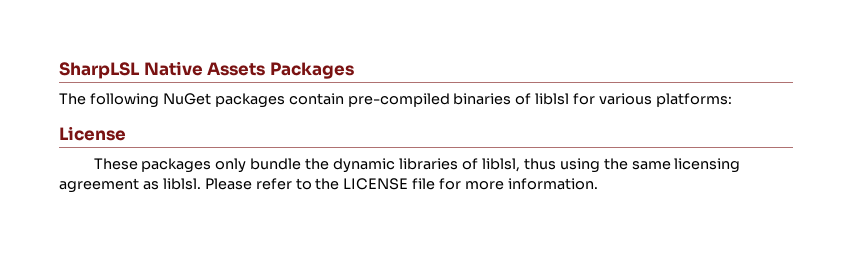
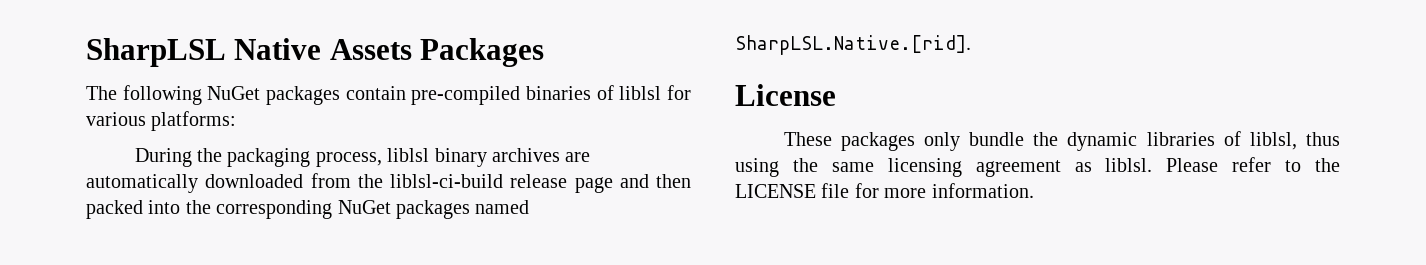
+ During the packaging process, liblsl binary archives are automatically downloaded from the liblsl-ci-build release page and then packed into the corresponding NuGet packages named SharpLSL.Native.[rid].

